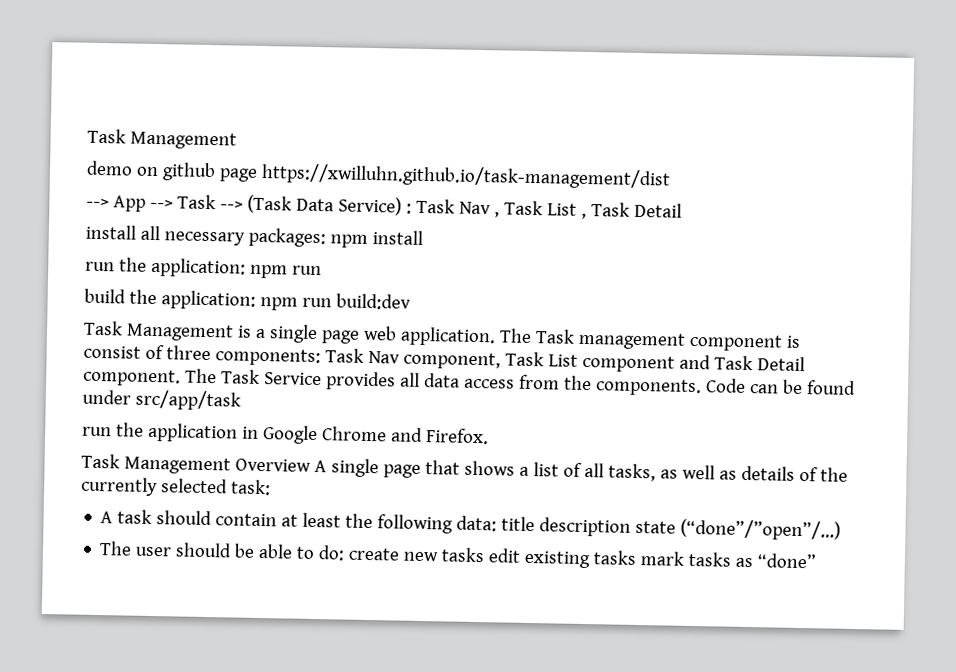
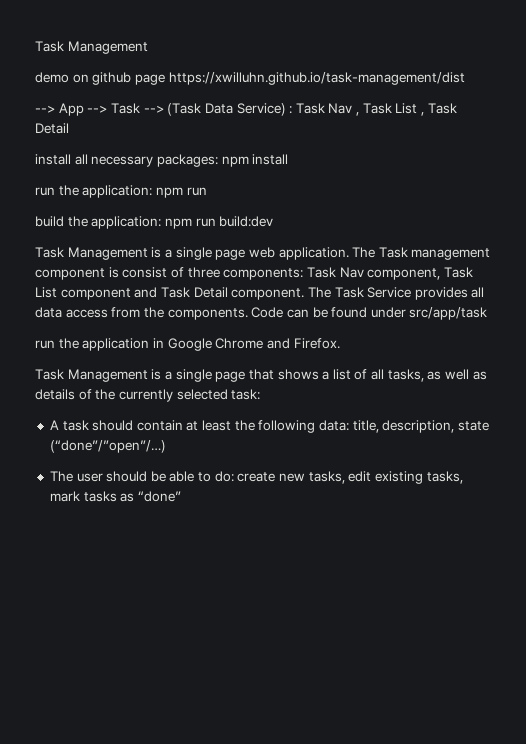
- Task Management Overview A single page that shows a list of all tasks, as well as details of the currently selected task:
+ Task Management is a single page that shows a list of all tasks, as well as details of the currently selected task:
- A task should contain at least the following data: title description state (“done”/”open”/…)
+ A task should contain at least the following data: title, description, state (“done”/”open”/…)
- The user should be able to do: create new tasks edit existing tasks mark tasks as “done”
+ The user should be able to do: create new tasks, edit existing tasks, mark tasks as “done”

